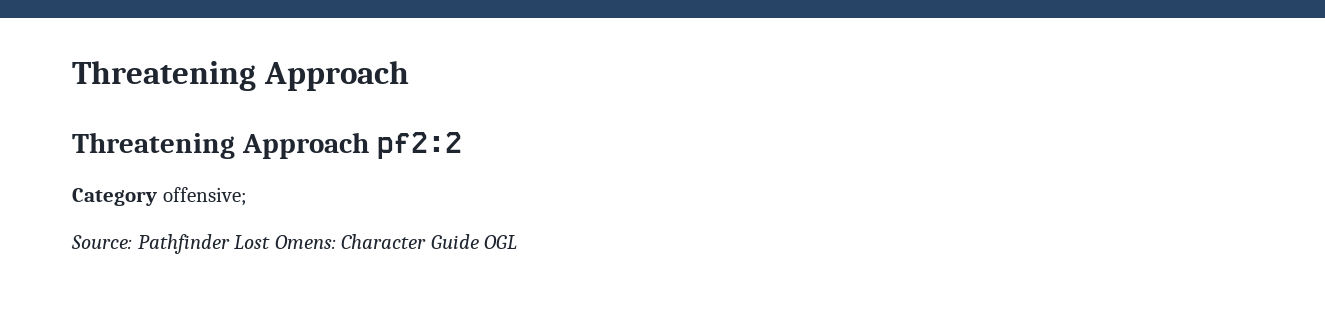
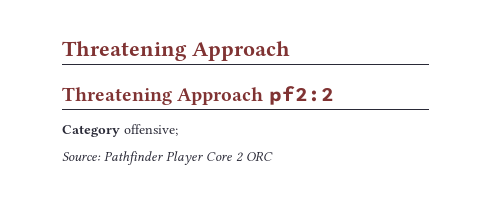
- Source: Pathfinder Lost Omens: Character Guide OGL
+ Source: Pathfinder Player Core 2 ORC

